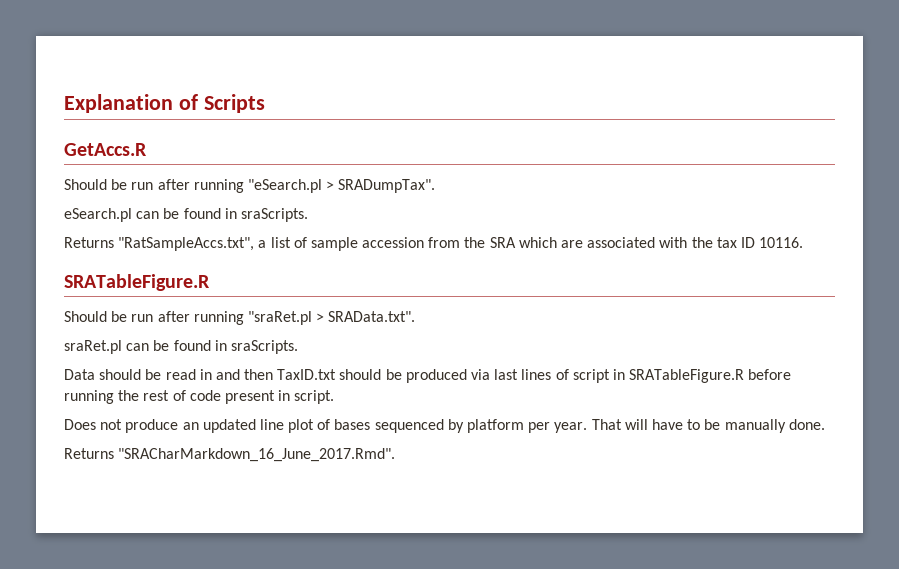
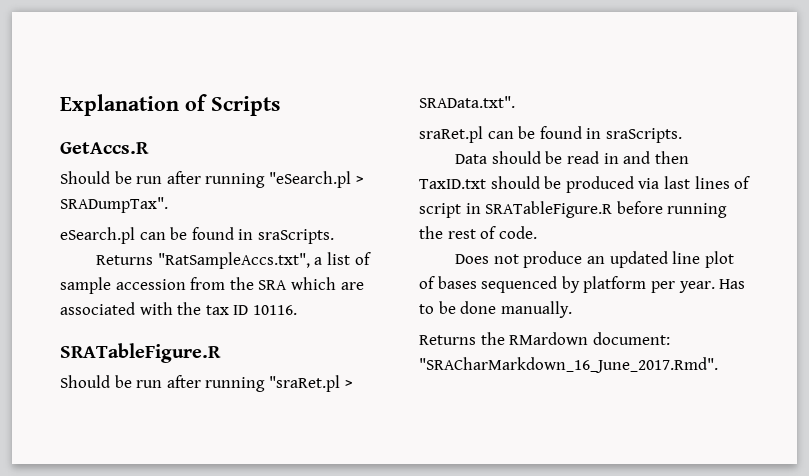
- Data should be read in and then TaxID.txt should be produced via last lines of script in SRATableFigure.R before running the rest of code present in script.
+ Data should be read in and then TaxID.txt should be produced via last lines of script in SRATableFigure.R before running the rest of code.
- That will have to be manually done.
- Returns "SRACharMarkdown_16_June_2017.Rmd".
+ Has to be done manually.
+ Returns the RMardown document: "SRACharMarkdown_16_June_2017.Rmd".

